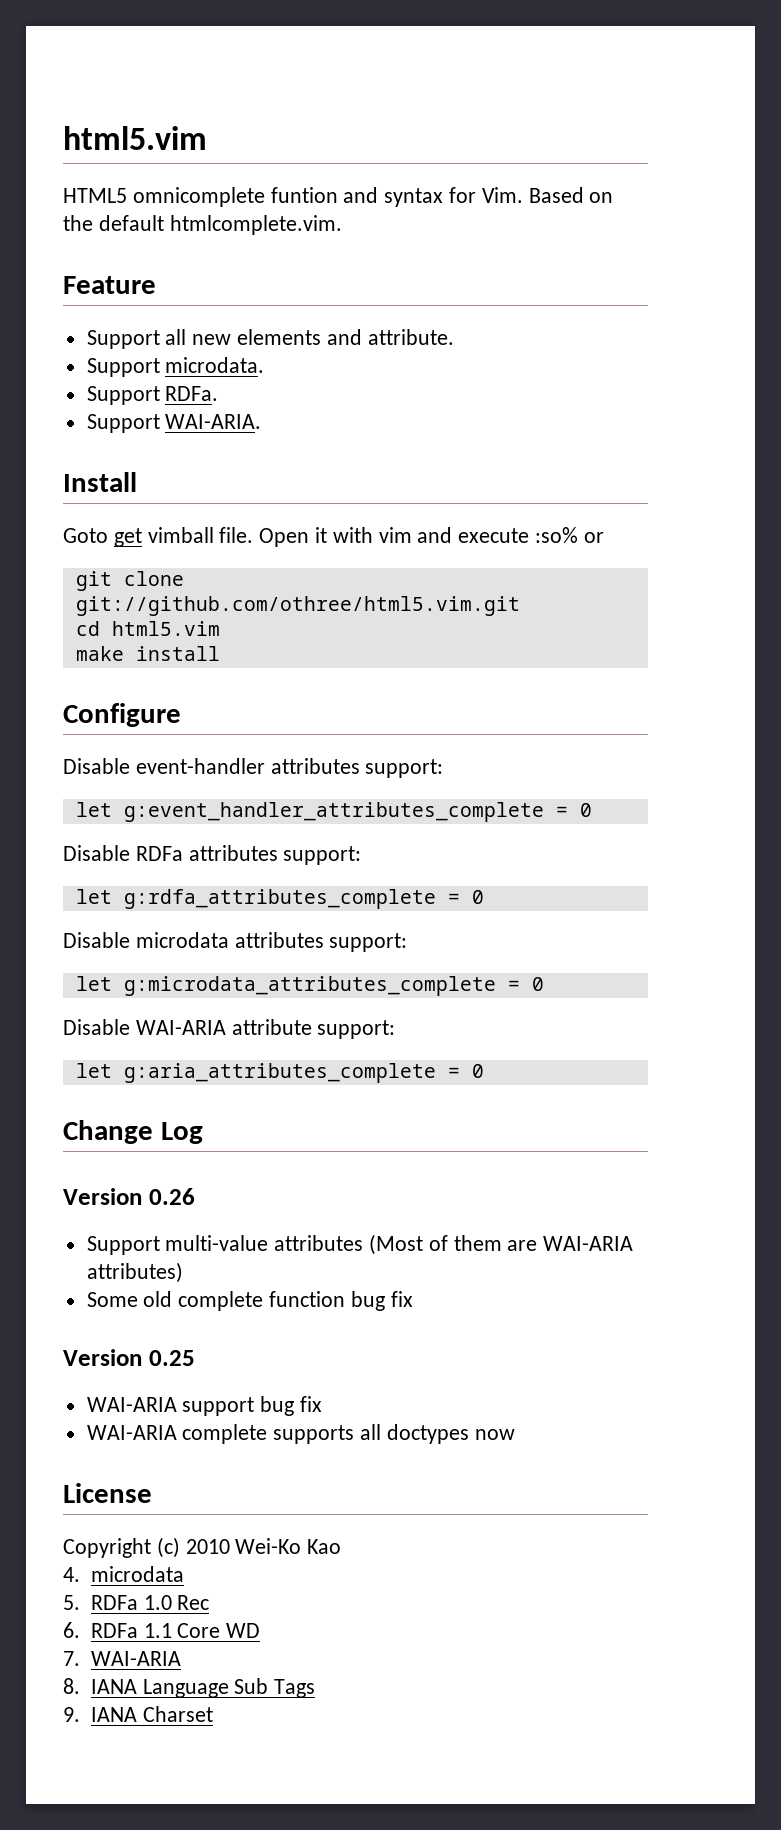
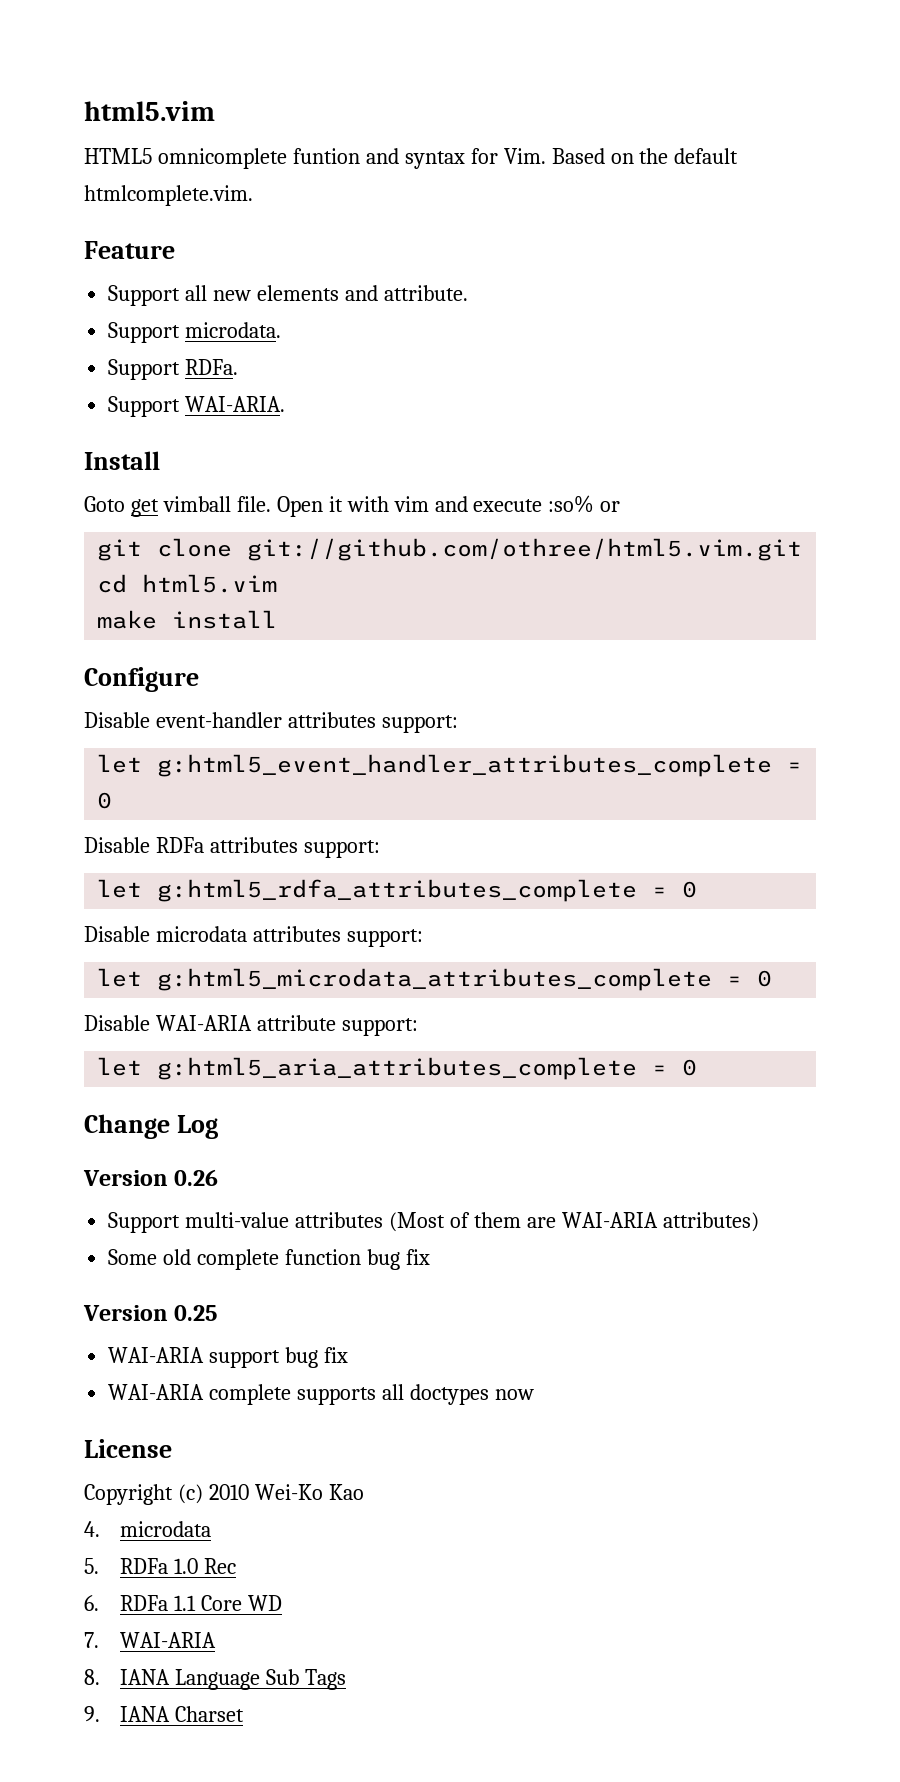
- let g:event_handler_attributes_complete = 0
+ let g:html5_event_handler_attributes_complete = 0
- let g:rdfa_attributes_complete = 0
+ let g:html5_rdfa_attributes_complete = 0
- let g:microdata_attributes_complete = 0
+ let g:html5_microdata_attributes_complete = 0
- let g:aria_attributes_complete = 0
+ let g:html5_aria_attributes_complete = 0

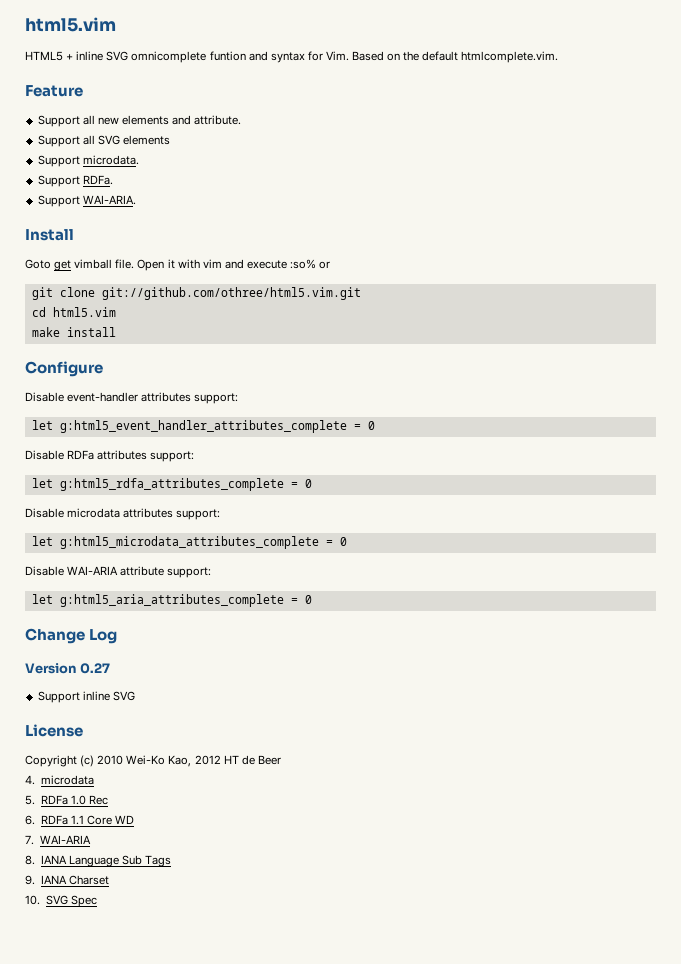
- HTML5 omnicomplete funtion and syntax for Vim. Based on the default htmlcomplete.vim.
+ HTML5 + inline SVG omnicomplete funtion and syntax for Vim. Based on the default htmlcomplete.vim.
+ Support all SVG elements
- Version 0.26
- Support multi-value attributes (Most of them are WAI-ARIA attributes)
- Some old complete function bug fix
- Version 0.25
- WAI-ARIA support bug fix
- WAI-ARIA complete supports all doctypes now
+ Version 0.27
+ Support inline SVG
- Copyright (c) 2010 Wei-Ko Kao
+ Copyright (c) 2010 Wei-Ko Kao, 2012 HT de Beer
+ 10. SVG Spec

